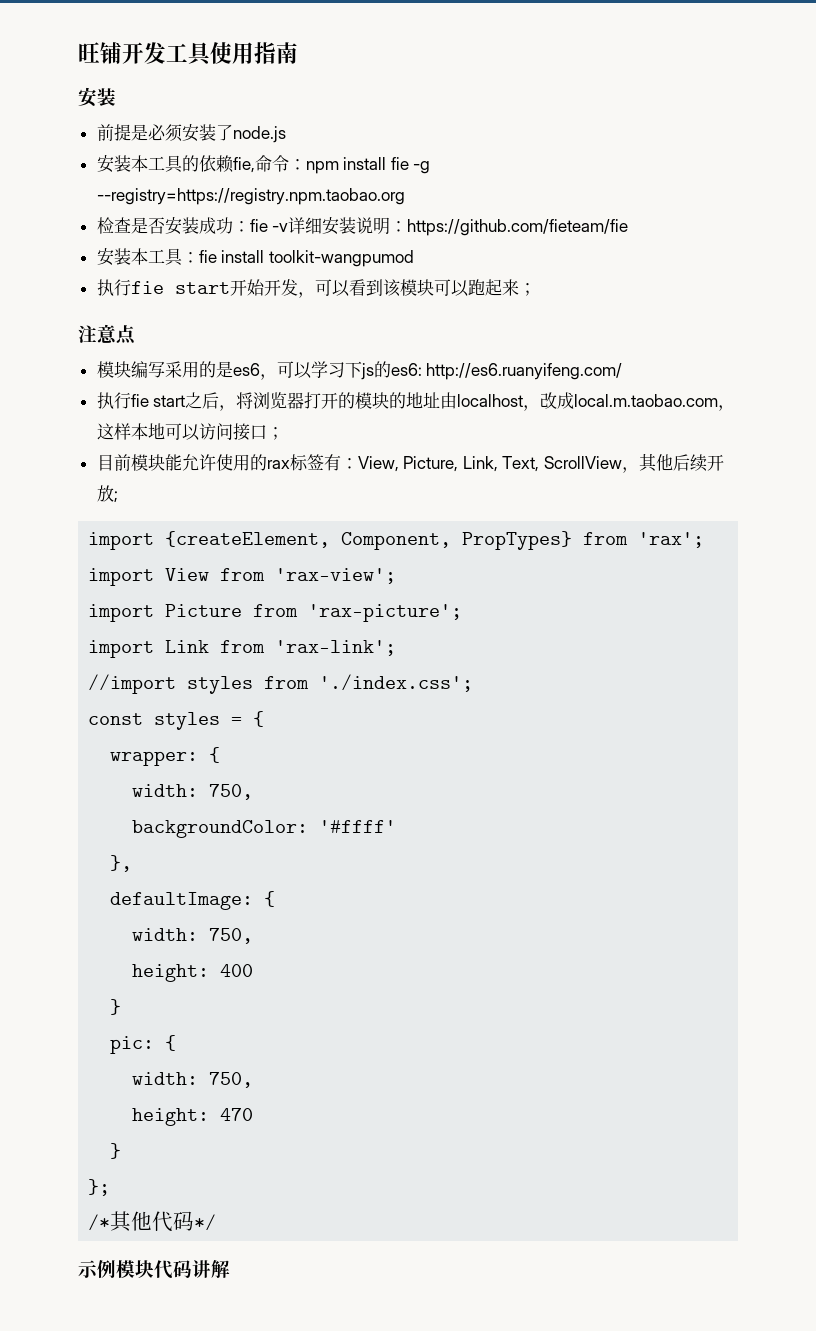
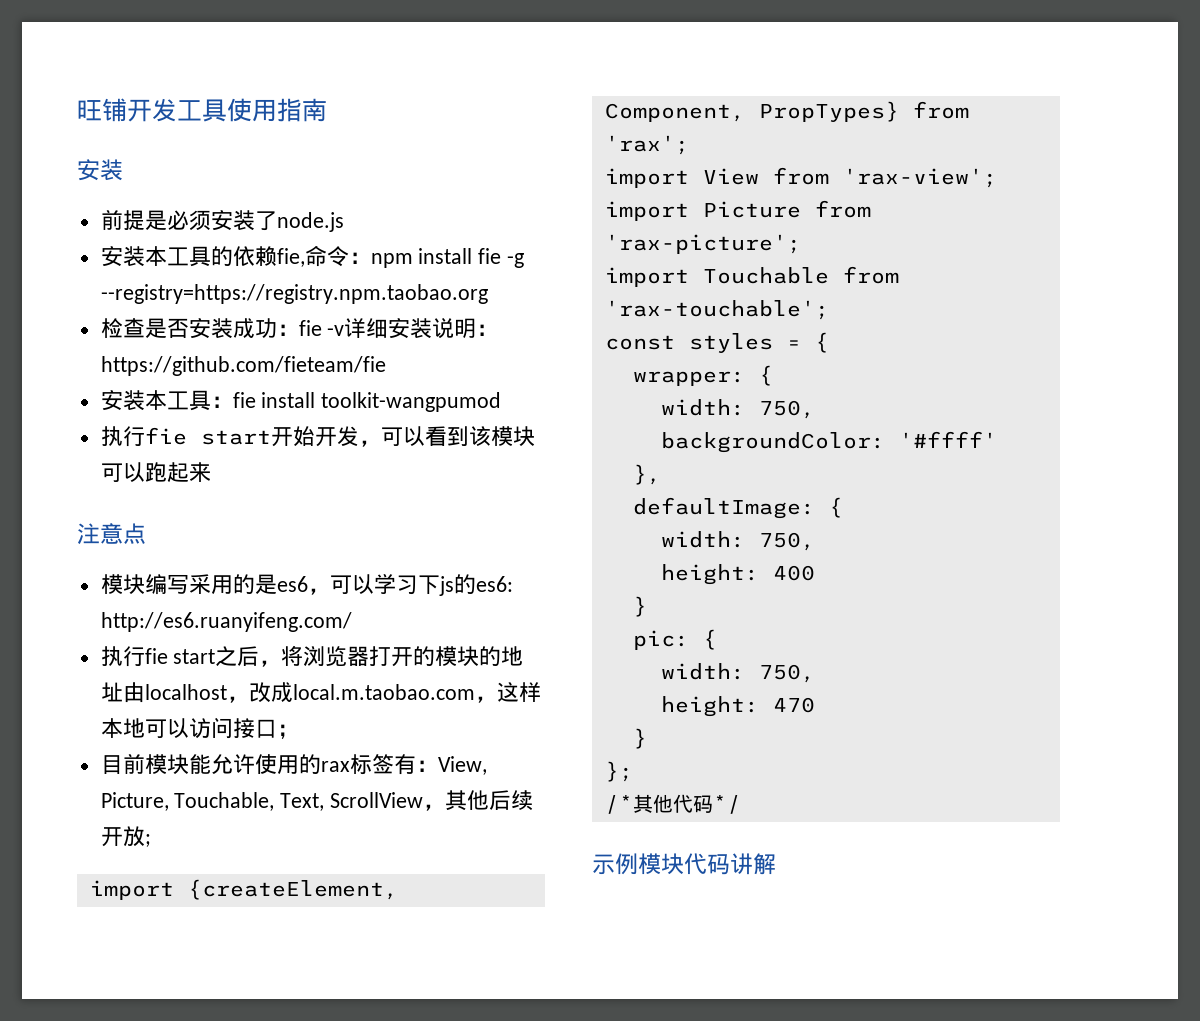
- 执行fie start开始开发，可以看到该模块可以跑起来；
+ 执行fie start开始开发，可以看到该模块可以跑起来
- 目前模块能允许使用的rax标签有：View, Picture, Link, Text, ScrollView，其他后续开放;
+ 目前模块能允许使用的rax标签有：View, Picture, Touchable, Text, ScrollView，其他后续开放;
- import Link from 'rax-link';
- //import styles from './index.css';
+ import Touchable from 'rax-touchable';

